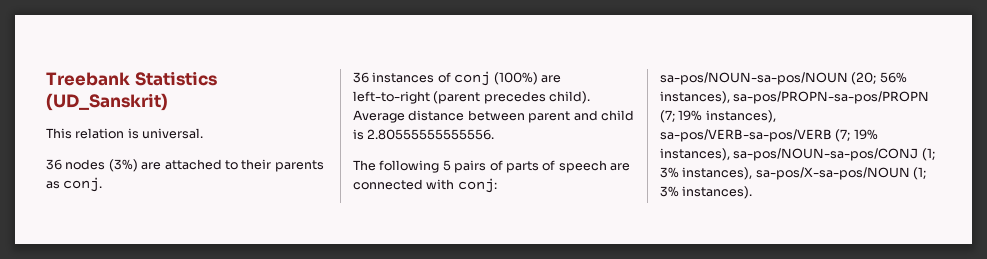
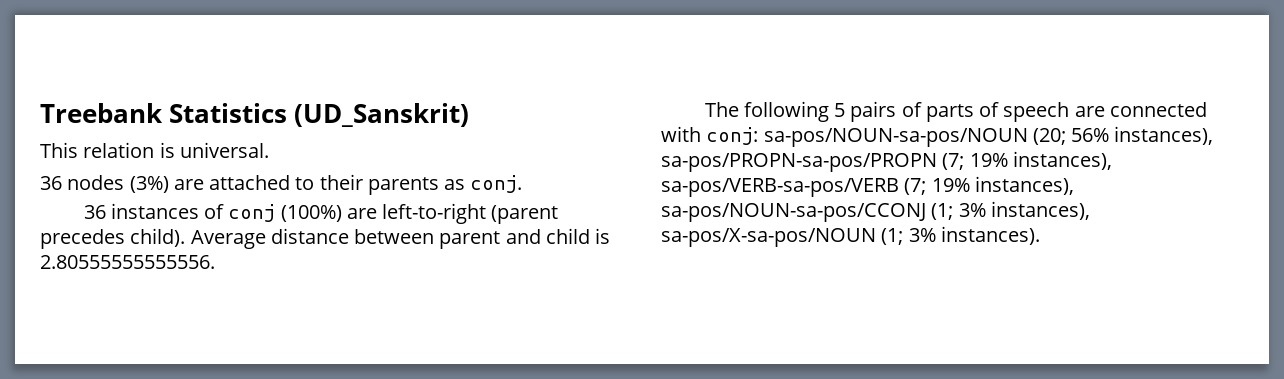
- The following 5 pairs of parts of speech are connected with conj: sa-pos/NOUN-sa-pos/NOUN (20; 56% instances), sa-pos/PROPN-sa-pos/PROPN (7; 19% instances), sa-pos/VERB-sa-pos/VERB (7; 19% instances), sa-pos/NOUN-sa-pos/CONJ (1; 3% instances), sa-pos/X-sa-pos/NOUN (1; 3% instances).
+ The following 5 pairs of parts of speech are connected with conj: sa-pos/NOUN-sa-pos/NOUN (20; 56% instances), sa-pos/PROPN-sa-pos/PROPN (7; 19% instances), sa-pos/VERB-sa-pos/VERB (7; 19% instances), sa-pos/NOUN-sa-pos/CCONJ (1; 3% instances), sa-pos/X-sa-pos/NOUN (1; 3% instances).

